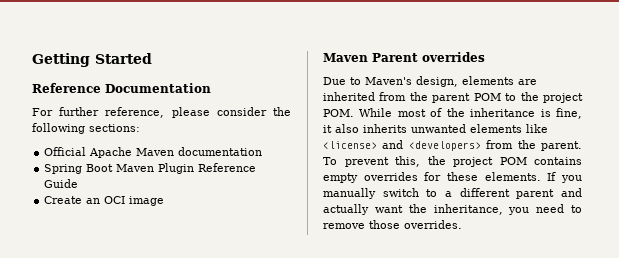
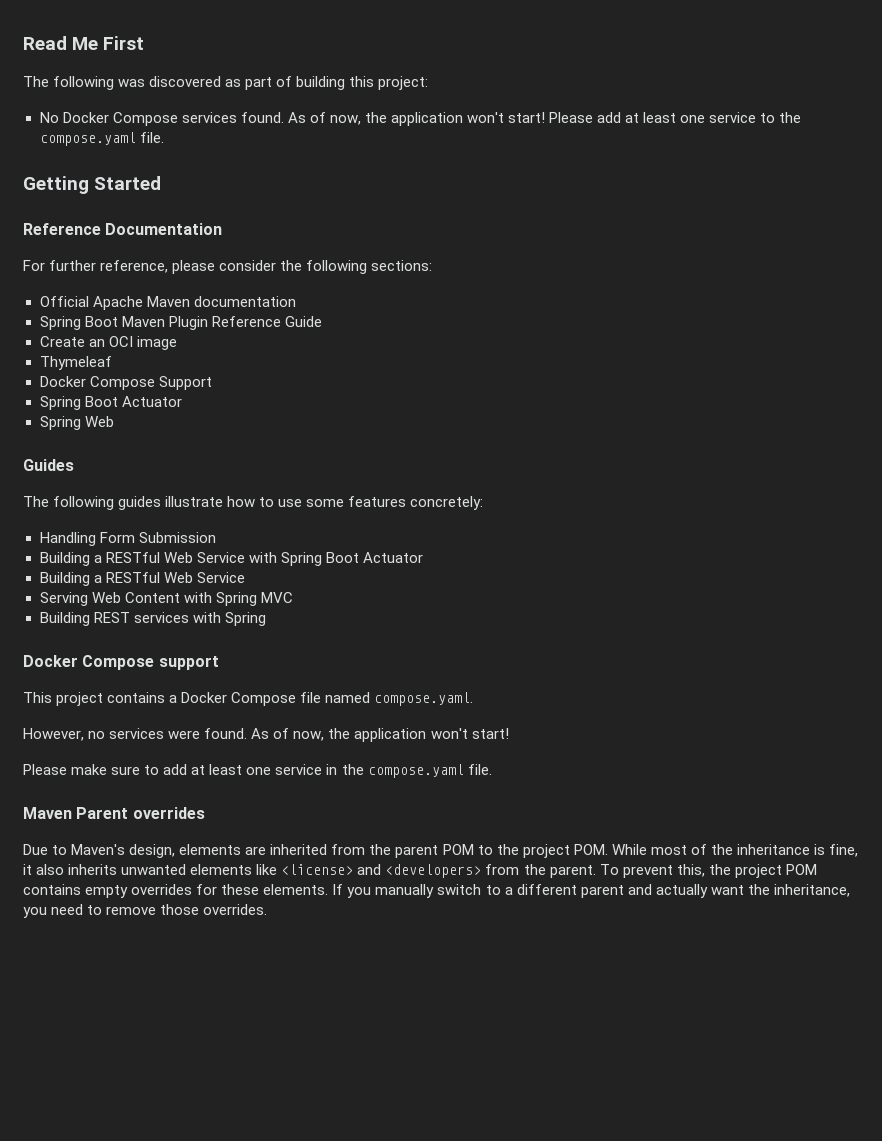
+ Read Me First
+ The following was discovered as part of building this project:
+ No Docker Compose services found. As of now, the application won't start! Please add at least one service to the compose.yaml file.
+ Thymeleaf
+ Docker Compose Support
+ Spring Boot Actuator
+ Spring Web
+ Guides
+ The following guides illustrate how to use some features concretely:
+ Handling Form Submission
+ Building a RESTful Web Service with Spring Boot Actuator
+ Building a RESTful Web Service
+ Serving Web Content with Spring MVC
+ Building REST services with Spring
+ Docker Compose support
+ This project contains a Docker Compose file named compose.yaml.
+ However, no services were found. As of now, the application won't start!
+ Please make sure to add at least one service in the compose.yaml file.

